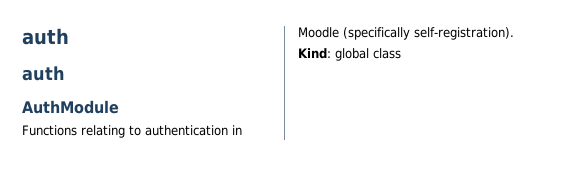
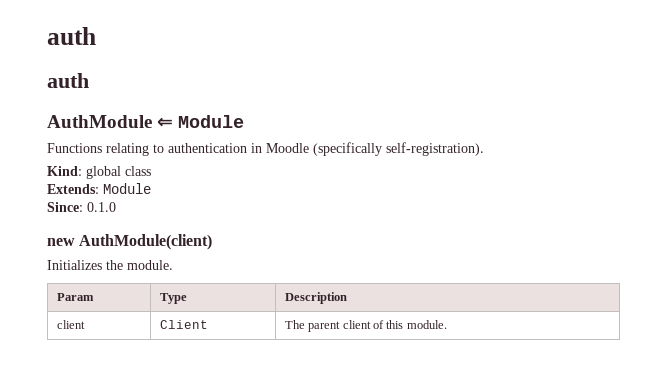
- AuthModule
+ AuthModule ⇐ Module
+ Extends: Module
+ Since: 0.1.0
+ new AuthModule(client)
+ Initializes the module.
+ Param | Type | Description
+ client | Client | The parent client of this module.

